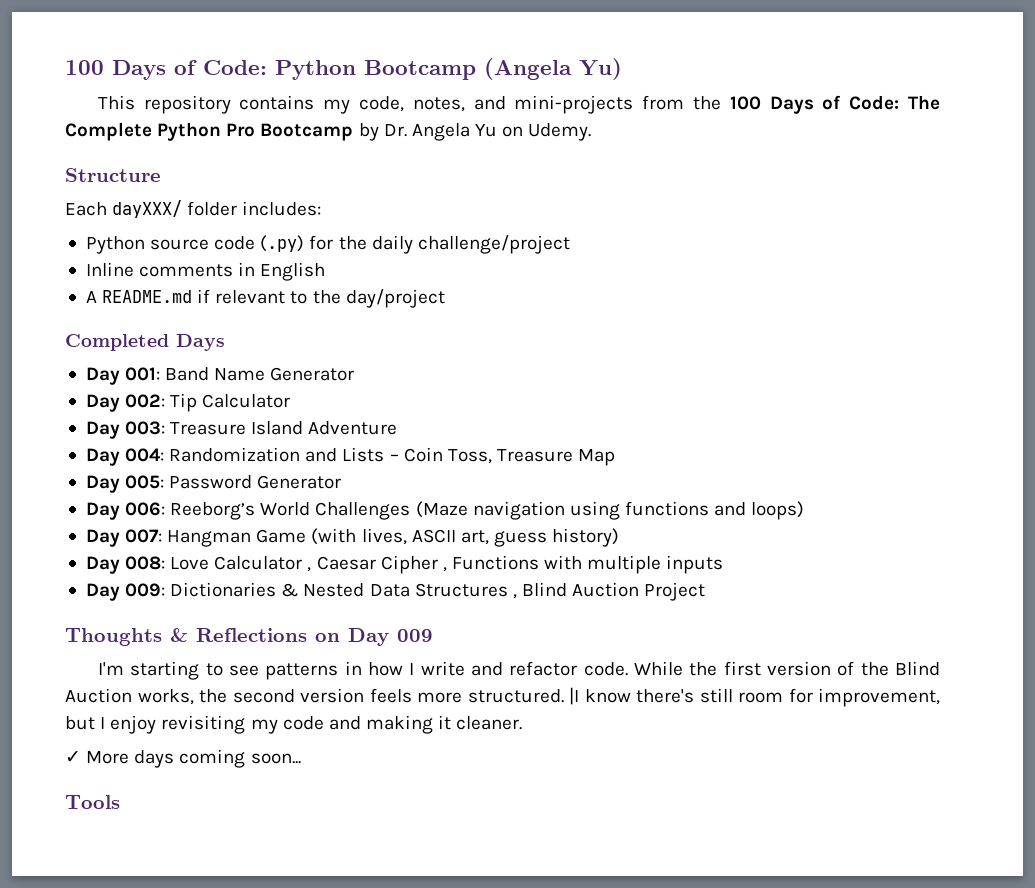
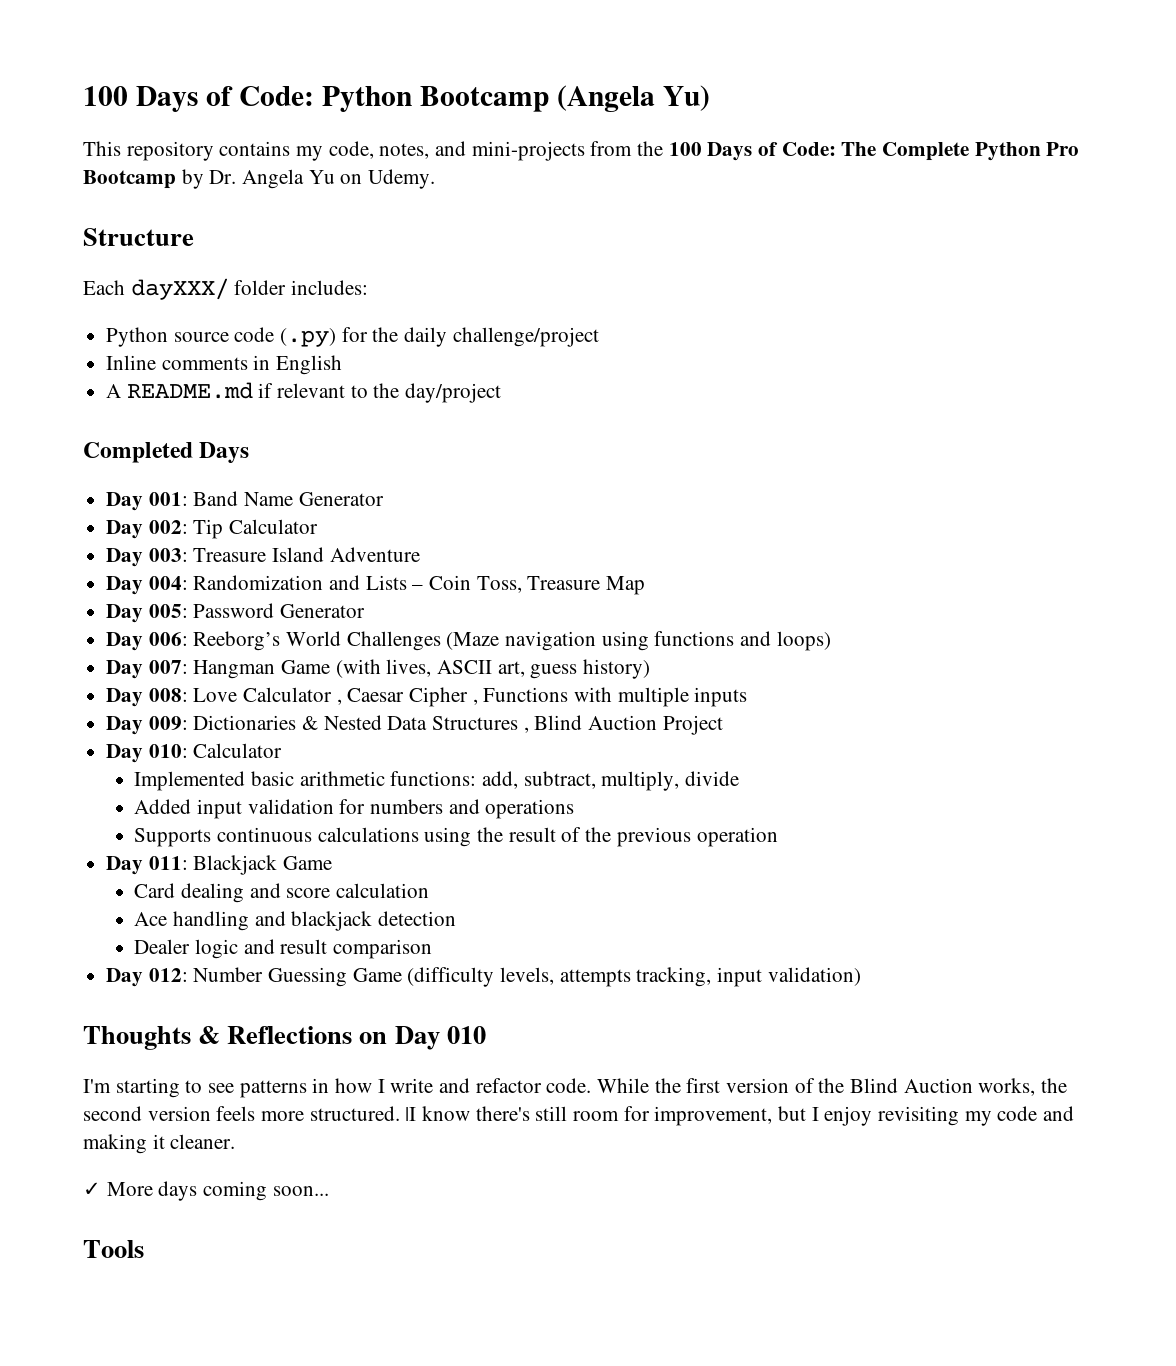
+ Day 010: Calculator
+ Implemented basic arithmetic functions: add, subtract, multiply, divide
+ Added input validation for numbers and operations
+ Supports continuous calculations using the result of the previous operation
+ Day 011: Blackjack Game
+ Card dealing and score calculation
+ Ace handling and blackjack detection
+ Dealer logic and result comparison
+ Day 012: Number Guessing Game (difficulty levels, attempts tracking, input validation)
- Thoughts & Reflections on Day 009
+ Thoughts & Reflections on Day 010

